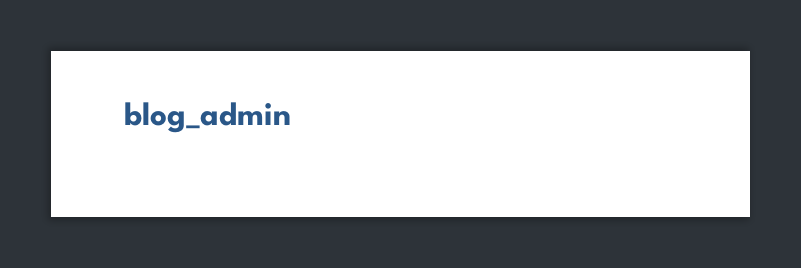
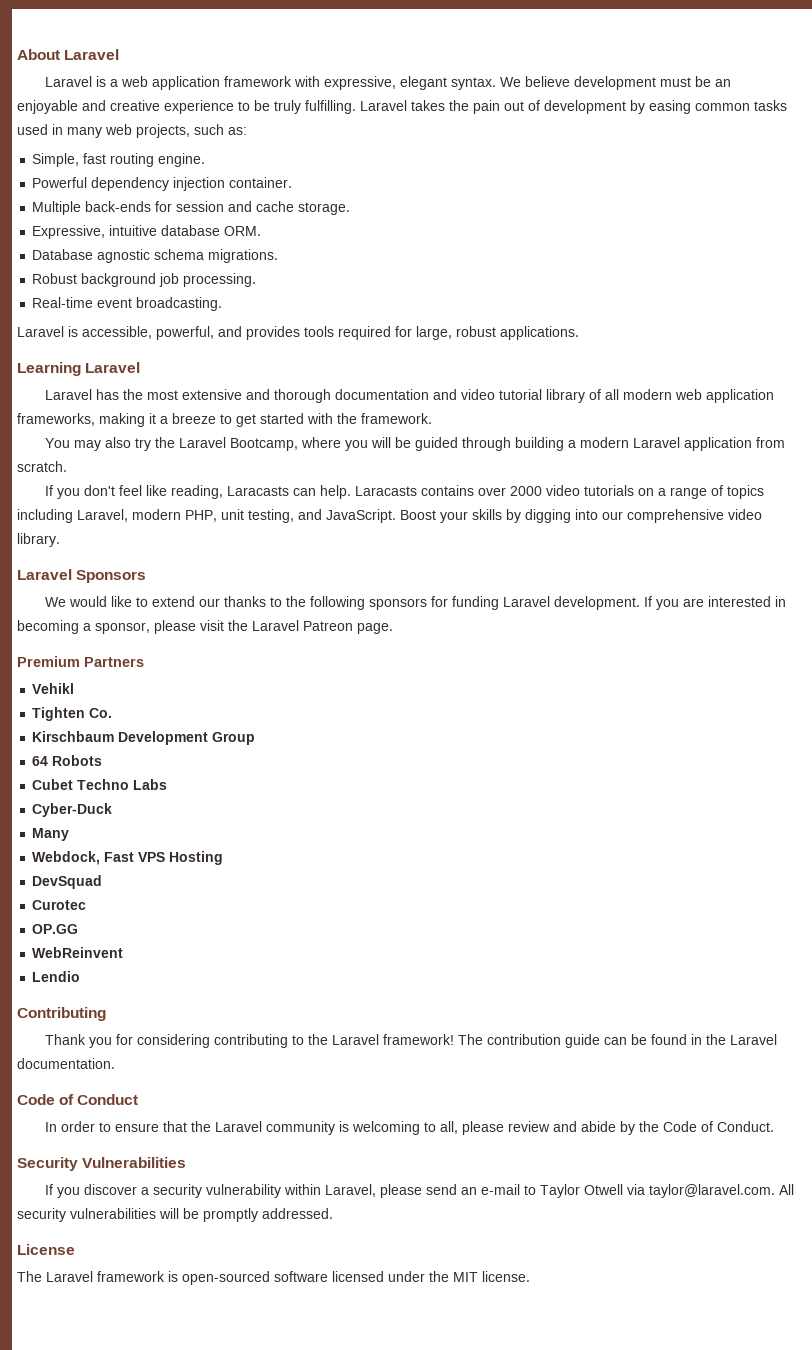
- blog_admin
+ About Laravel
+ Laravel is a web application framework with expressive, elegant syntax. We believe development must be an enjoyable and creative experience to be truly fulfilling. Laravel takes the pain out of development by easing common tasks used in many web projects, such as:
+ Simple, fast routing engine.
+ Powerful dependency injection container.
+ Multiple back-ends for session and cache storage.
+ Expressive, intuitive database ORM.
+ Database agnostic schema migrations.
+ Robust background job processing.
+ Real-time event broadcasting.
+ Laravel is accessible, powerful, and provides tools required for large, robust applications.
+ Learning Laravel
+ Laravel has the most extensive and thorough documentation and video tutorial library of all modern web application frameworks, making it a breeze to get started with the framework.
+ You may also try the Laravel Bootcamp, where you will be guided through building a modern Laravel application from scratch.
+ If you don't feel like reading, Laracasts can help. Laracasts contains over 2000 video tutorials on a range of topics including Laravel, modern PHP, unit testing, and JavaScript. Boost your skills by digging into our comprehensive video library.
+ Laravel Sponsors
+ We would like to extend our thanks to the following sponsors for funding Laravel development. If you are interested in becoming a sponsor, please visit the Laravel Patreon page.
+ Premium Partners
+ Vehikl
+ Tighten Co.
+ Kirschbaum Development Group
+ 64 Robots
+ Cubet Techno Labs
+ Cyber-Duck
+ Many
+ Webdock, Fast VPS Hosting
+ DevSquad
+ Curotec
+ OP.GG
+ WebReinvent
+ Lendio
+ Contributing
+ Thank you for considering contributing to the Laravel framework! The contribution guide can be found in the Laravel documentation.
+ Code of Conduct
+ In order to ensure that the Laravel community is welcoming to all, please review and abide by the Code of Conduct.
+ Security Vulnerabilities
+ If you discover a security vulnerability within Laravel, please send an e-mail to Taylor Otwell via taylor@laravel.com. All security vulnerabilities will be promptly addressed.
+ License
+ The Laravel framework is open-sourced software licensed under the MIT license.

